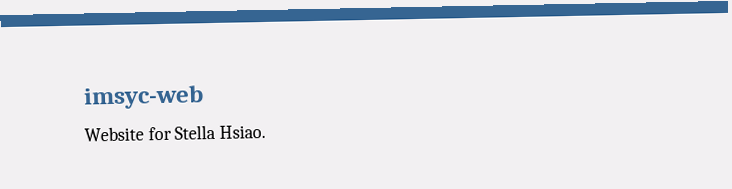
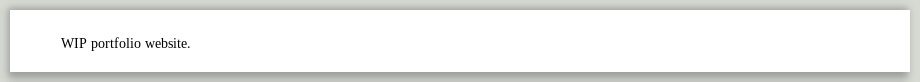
- imsyc-web
- Website for Stella Hsiao.
+ WIP portfolio website.

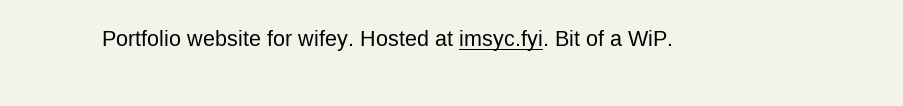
- WIP portfolio website.
+ Portfolio website for wifey. Hosted at imsyc.fyi. Bit of a WiP.

